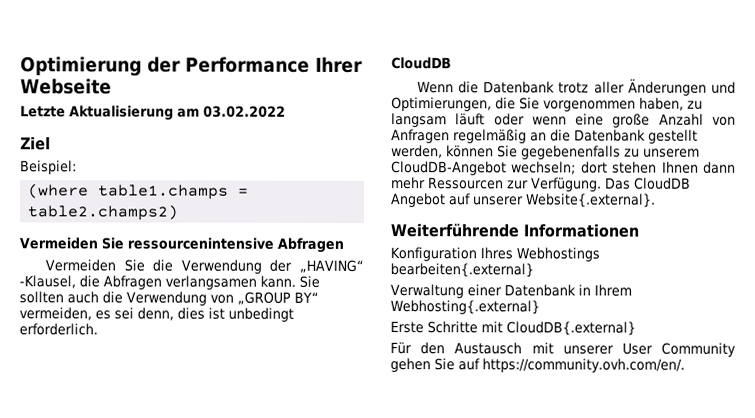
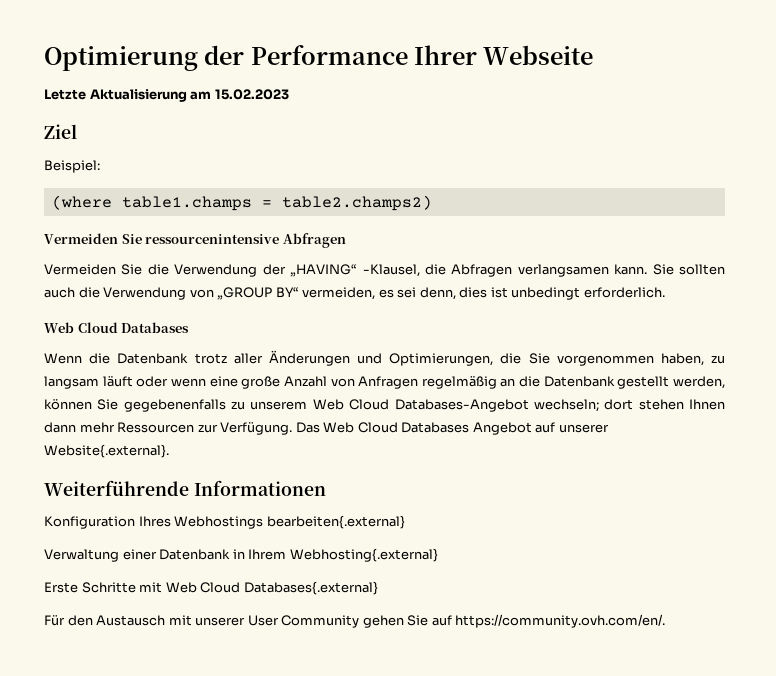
- Letzte Aktualisierung am 03.02.2022
+ Letzte Aktualisierung am 15.02.2023
  Sie sollten auch die Verwendung von „GROUP BY“ vermeiden, es sei denn, dies ist unbedingt erforderlich.
- CloudDB
+ Web Cloud Databases
- Wenn die Datenbank trotz aller Änderungen und Optimierungen, die Sie vorgenommen haben, zu langsam läuft oder wenn eine große Anzahl von Anfragen regelmäßig an die Datenbank gestellt werden, können Sie gegebenenfalls zu unserem CloudDB-Angebot wechseln; dort stehen Ihnen dann mehr Ressourcen zur Verfügung.
+ Wenn die Datenbank trotz aller Änderungen und Optimierungen, die Sie vorgenommen haben, zu langsam läuft oder wenn eine große Anzahl von Anfragen regelmäßig an die Datenbank gestellt werden, können Sie gegebenenfalls zu unserem Web Cloud Databases-Angebot wechseln; dort stehen Ihnen dann mehr Ressourcen zur Verfügung.
- Das CloudDB Angebot auf unserer Website{.external}.
+ Das Web Cloud Databases Angebot auf unserer Website{.external}.
- Erste Schritte mit CloudDB{.external}
+ Erste Schritte mit Web Cloud Databases{.external}

